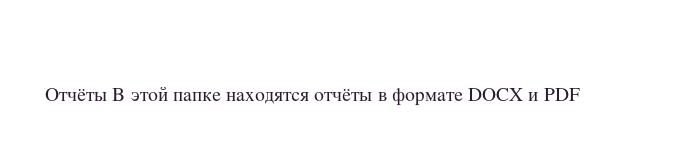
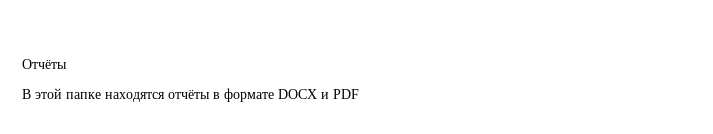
- Отчёты В этой папке находятся отчёты в формате DOCX и PDF
+ Отчёты
+ В этой папке находятся отчёты в формате DOCX и PDF

